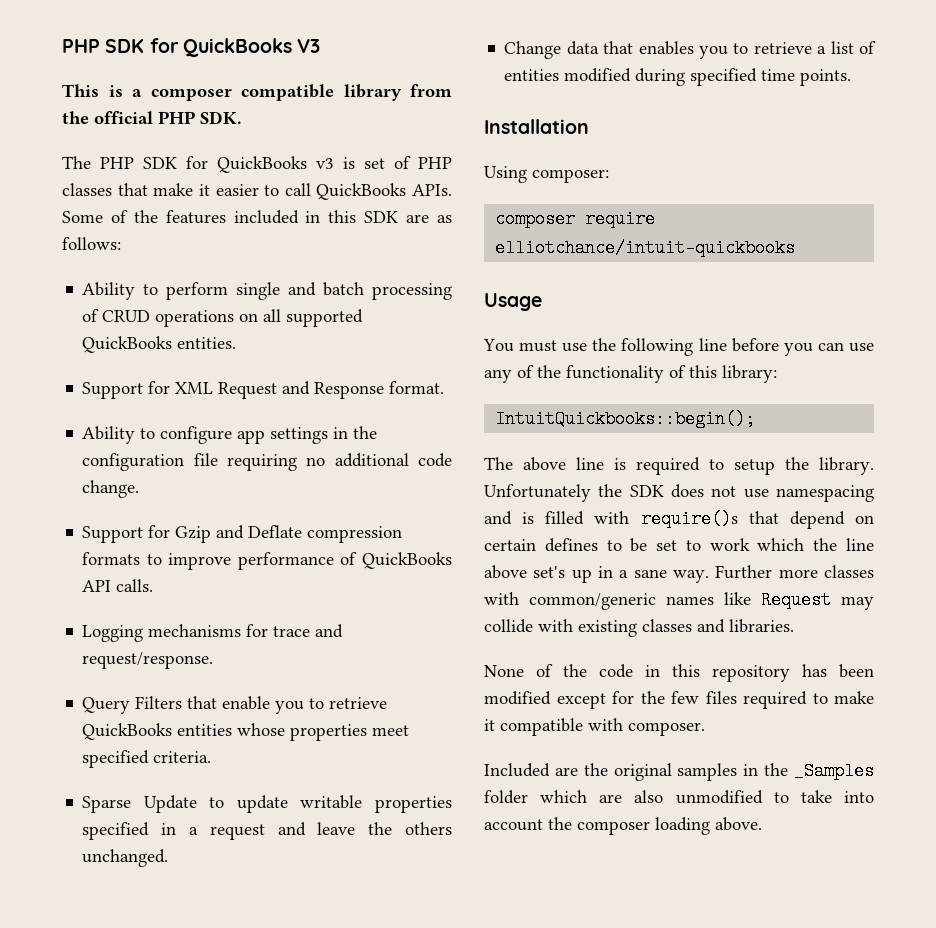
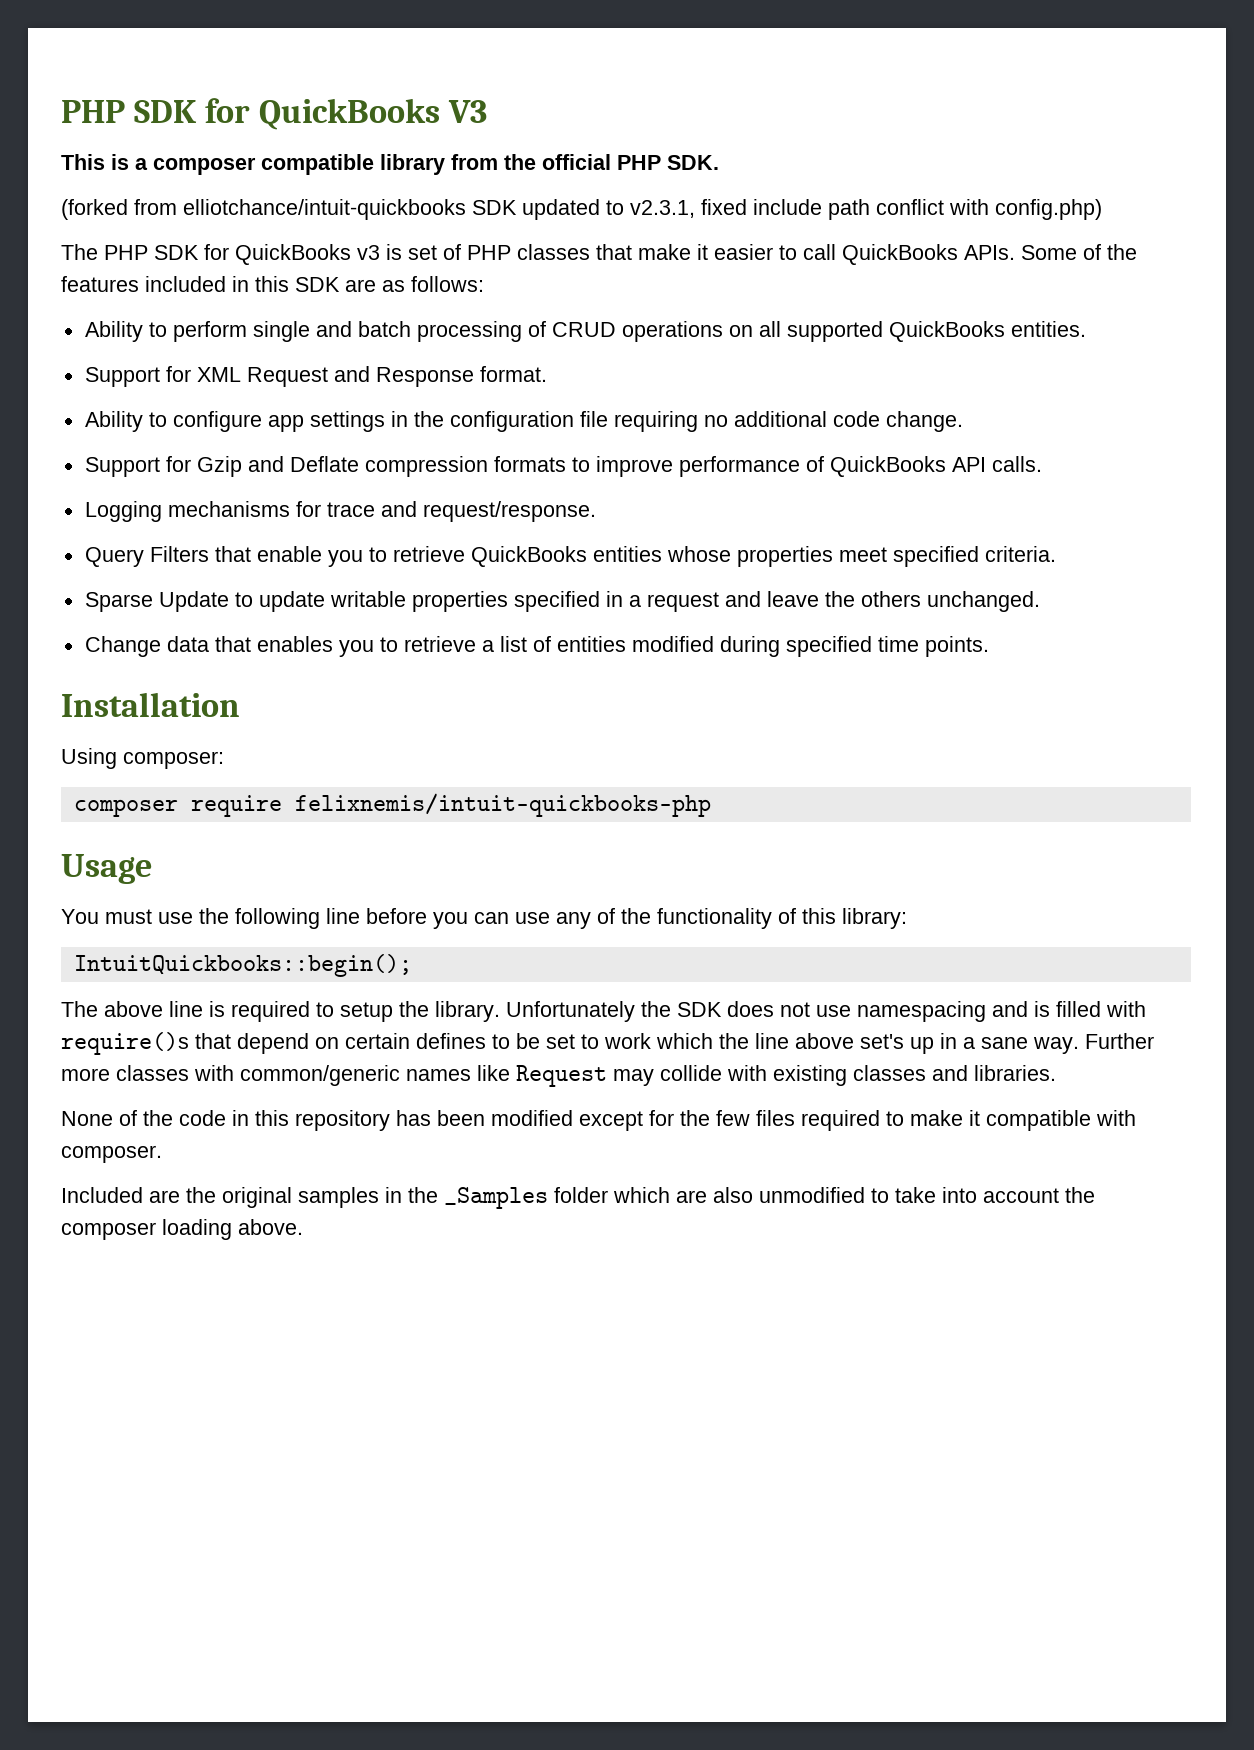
+ (forked from elliotchance/intuit-quickbooks SDK updated to v2.3.1, fixed include path conflict with config.php)
- composer require elliotchance/intuit-quickbooks
+ composer require felixnemis/intuit-quickbooks-php

